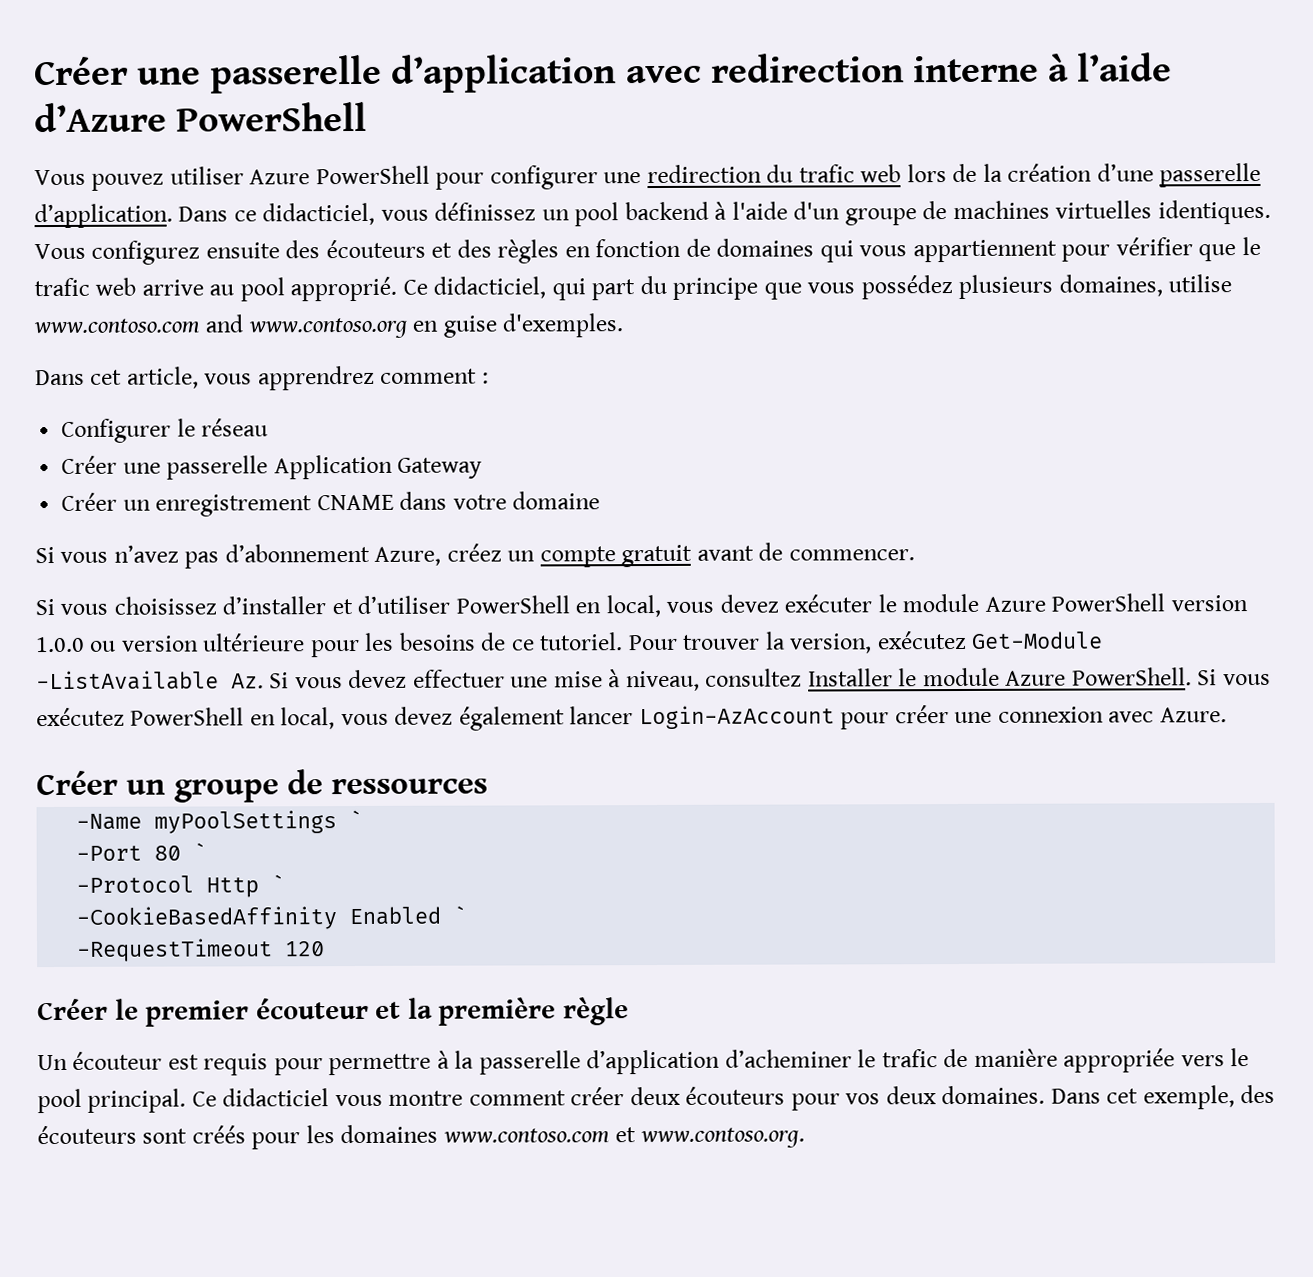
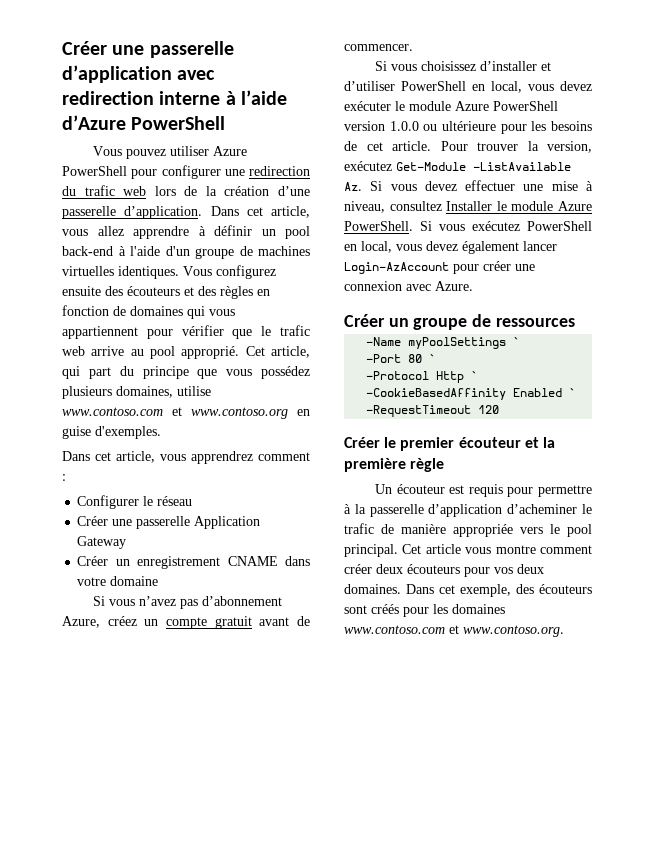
- Dans ce didacticiel, vous définissez un pool backend à l'aide d'un groupe de machines virtuelles identiques.
+ Dans cet article, vous allez apprendre à définir un pool back-end à l'aide d'un groupe de machines virtuelles identiques.
- Ce didacticiel, qui part du principe que vous possédez plusieurs domaines, utilise www.contoso.com and www.contoso.org en guise d'exemples.
+ Cet article, qui part du principe que vous possédez plusieurs domaines, utilise www.contoso.com et www.contoso.org en guise d'exemples.
- Si vous choisissez d’installer et d’utiliser PowerShell en local, vous devez exécuter le module Azure PowerShell version 1.0.0 ou version ultérieure pour les besoins de ce tutoriel.
+ Si vous choisissez d’installer et d’utiliser PowerShell en local, vous devez exécuter le module Azure PowerShell version 1.0.0 ou ultérieure pour les besoins de cet article.
- Ce didacticiel vous montre comment créer deux écouteurs pour vos deux domaines.
+ Cet article vous montre comment créer deux écouteurs pour vos deux domaines.

